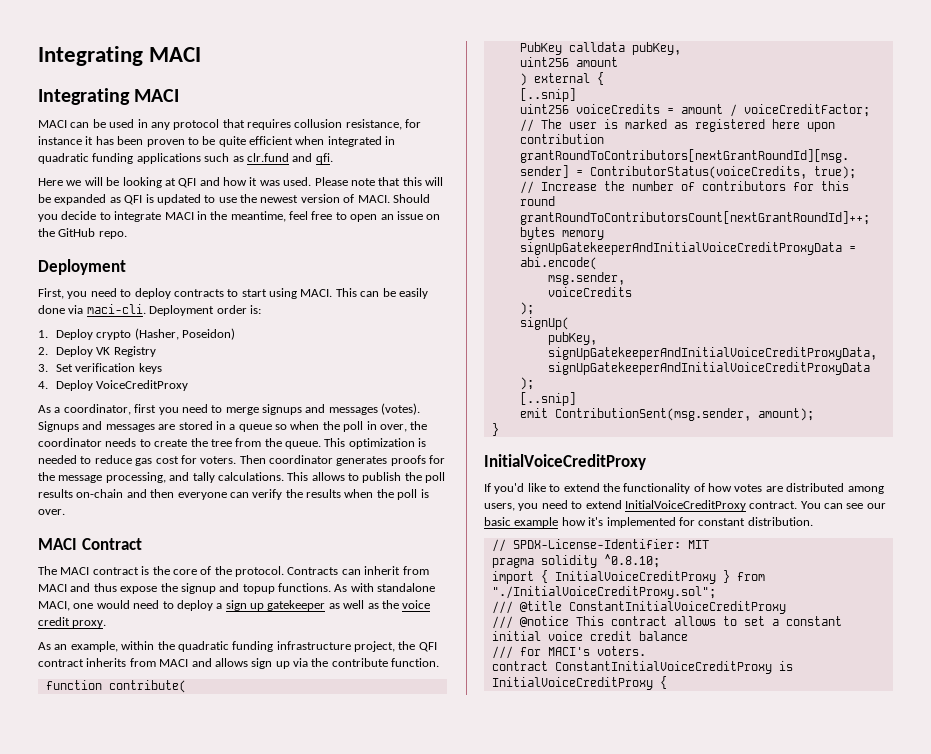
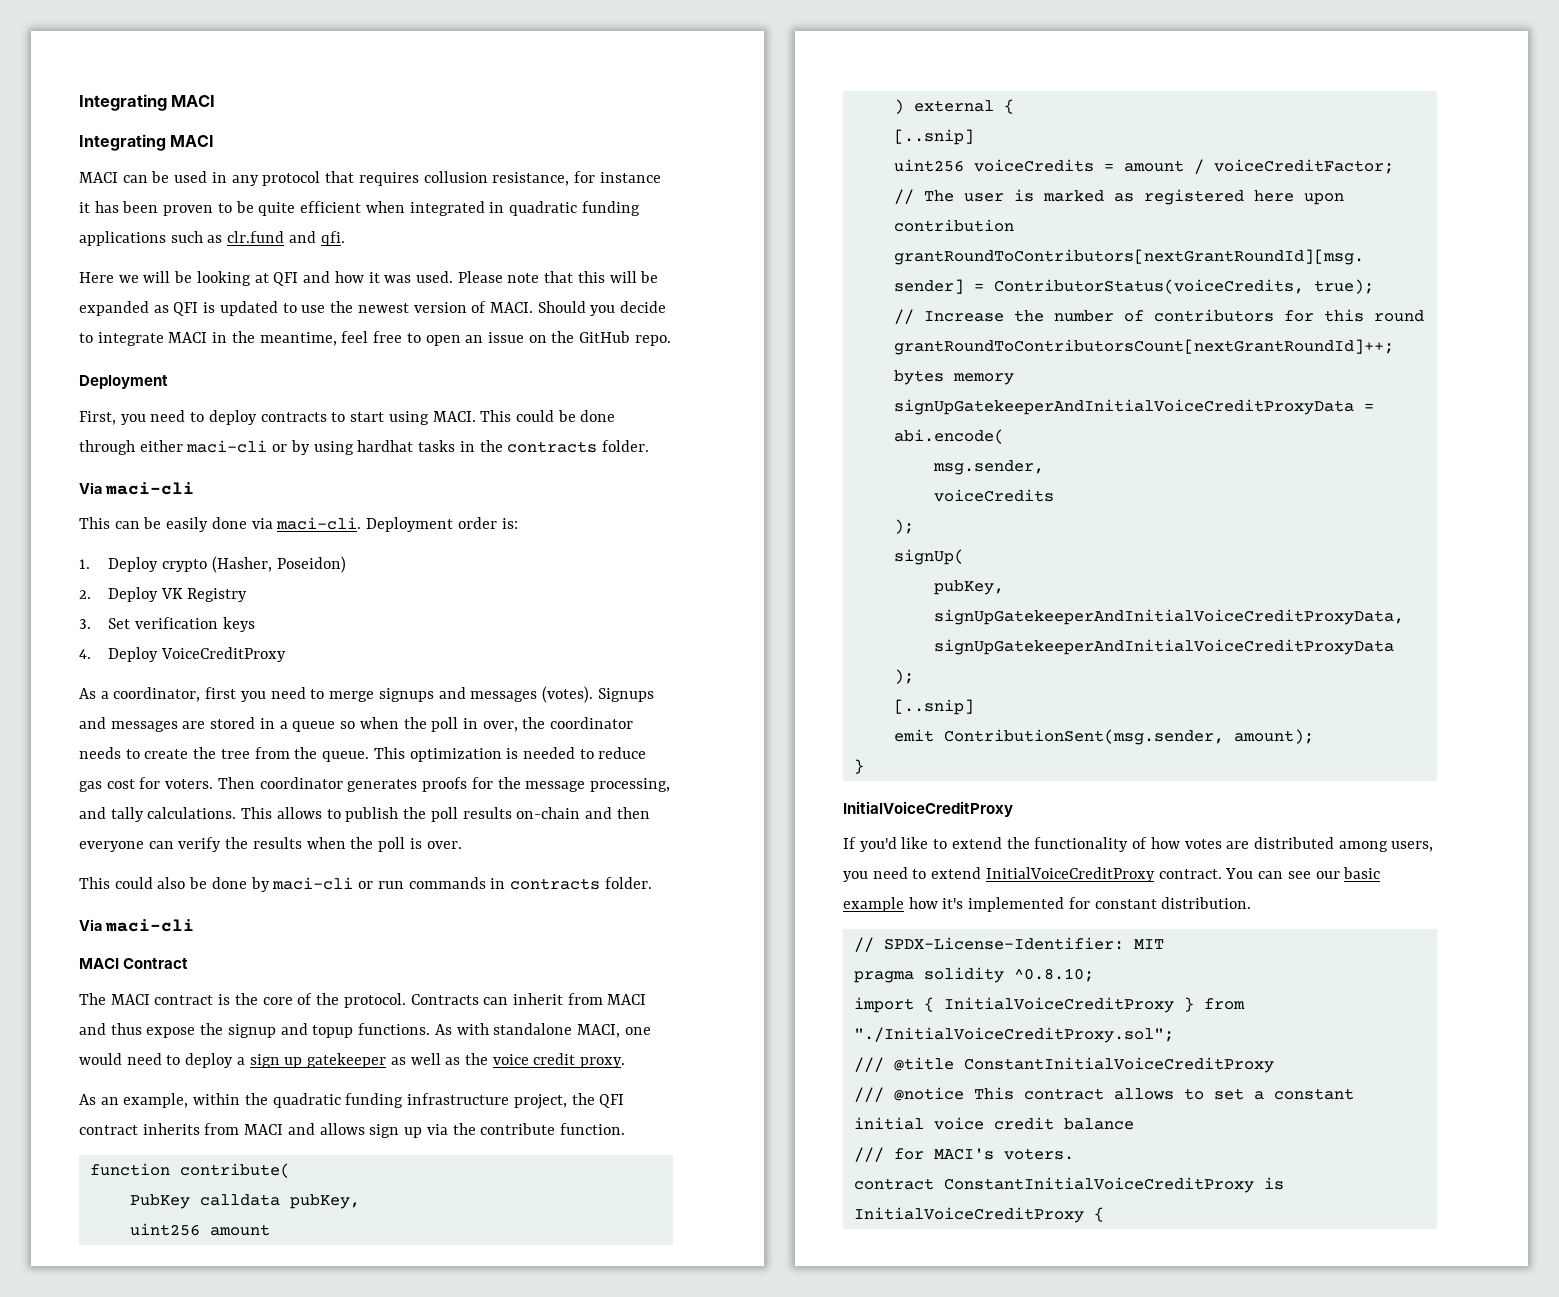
+ This could be done through either maci-cli or by using hardhat tasks in the contracts folder.
+ Via maci-cli
+ This could also be done by maci-cli or run commands in contracts folder.
+ Via maci-cli

